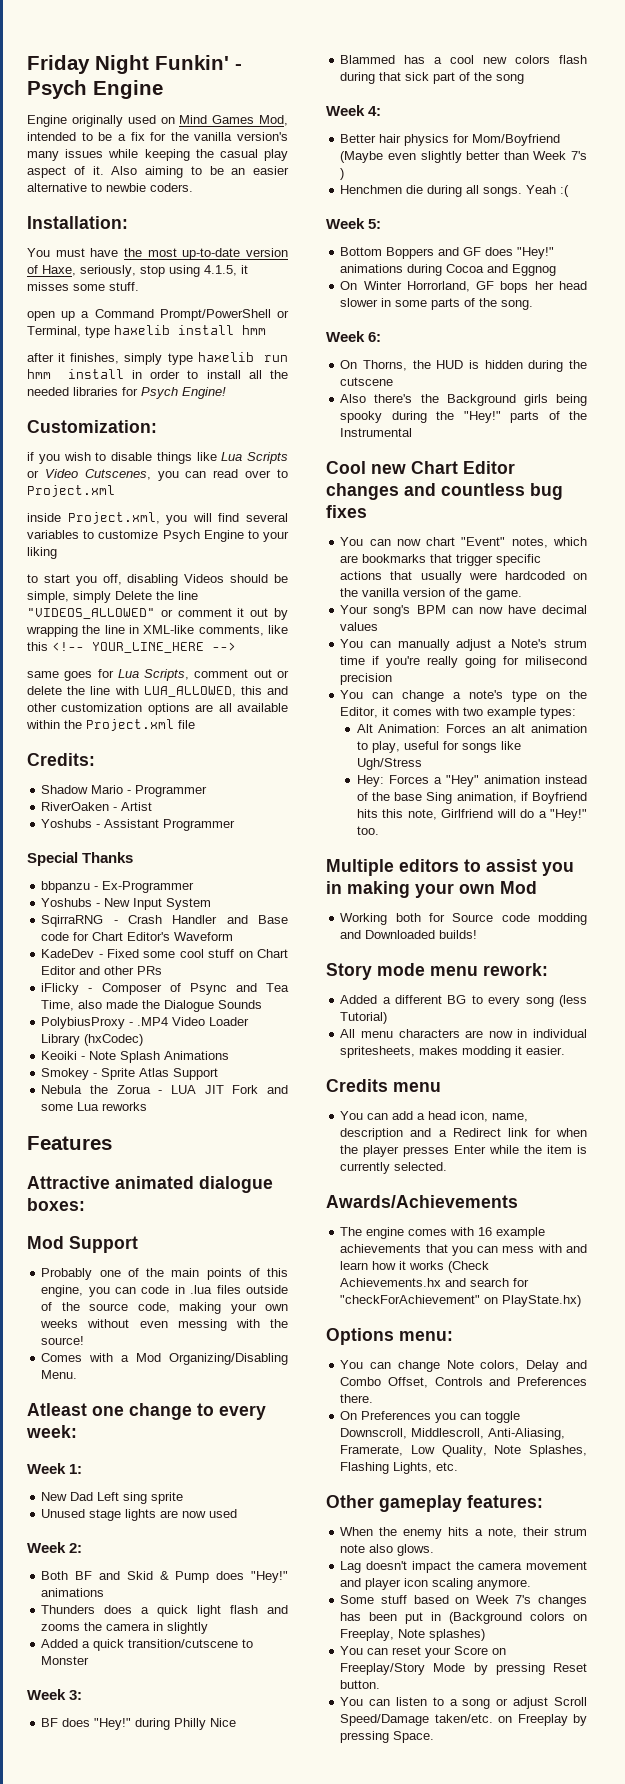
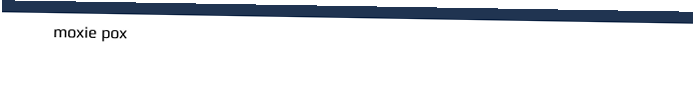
- Friday Night Funkin' - Psych Engine
- Engine originally used on Mind Games Mod, intended to be a fix for the vanilla version's many issues while keeping the casual play aspect of it. Also aiming to be an easier alternative to newbie coders.
- Installation:
- You must have the most up-to-date version of Haxe, seriously, stop using 4.1.5, it misses some stuff.
- open up a Command Prompt/PowerShell or Terminal, type haxelib install hmm
- after it finishes, simply type haxelib run hmm install in order to install all the needed libraries for Psych Engine!
- Customization:
- if you wish to disable things like Lua Scripts or Video Cutscenes, you can read over to Project.xml
- inside Project.xml, you will find several variables to customize Psych Engine to your liking
- to start you off, disabling Videos should be simple, simply Delete the line "VIDEOS_ALLOWED" or comment it out by wrapping the line in XML-like comments, like this <!-- YOUR_LINE_HERE -->
- same goes for Lua Scripts, comment out or delete the line with LUA_ALLOWED, this and other customization options are all available within the Project.xml file
- Credits:
- Shadow Mario - Programmer
- RiverOaken - Artist
- Yoshubs - Assistant Programmer
- Special Thanks
- bbpanzu - Ex-Programmer
- Yoshubs - New Input System
- SqirraRNG - Crash Handler and Base code for Chart Editor's Waveform
- KadeDev - Fixed some cool stuff on Chart Editor and other PRs
- iFlicky - Composer of Psync and Tea Time, also made the Dialogue Sounds
- PolybiusProxy - .MP4 Video Loader Library (hxCodec)
- Keoiki - Note Splash Animations
- Smokey - Sprite Atlas Support
- Nebula the Zorua - LUA JIT Fork and some Lua reworks
- Features
- Attractive animated dialogue boxes:
- Mod Support
- Probably one of the main points of this engine, you can code in .lua files outside of the source code, making your own weeks without even messing with the source!
- Comes with a Mod Organizing/Disabling Menu.
- Atleast one change to every week:
- Week 1:
- New Dad Left sing sprite
- Unused stage lights are now used
- Week 2:
- Both BF and Skid & Pump does "Hey!" animations
- Thunders does a quick light flash and zooms the camera in slightly
- Added a quick transition/cutscene to Monster
- Week 3:
- BF does "Hey!" during Philly Nice
- Blammed has a cool new colors flash during that sick part of the song
- Week 4:
- Better hair physics for Mom/Boyfriend (Maybe even slightly better than Week 7's )
- Henchmen die during all songs. Yeah :(
- Week 5:
- Bottom Boppers and GF does "Hey!" animations during Cocoa and Eggnog
- On Winter Horrorland, GF bops her head slower in some parts of the song.
- Week 6:
- On Thorns, the HUD is hidden during the cutscene
- Also there's the Background girls being spooky during the "Hey!" parts of the Instrumental
- Cool new Chart Editor changes and countless bug fixes
- You can now chart "Event" notes, which are bookmarks that trigger specific actions that usually were hardcoded on the vanilla version of the game.
- Your song's BPM can now have decimal values
- You can manually adjust a Note's strum time if you're really going for milisecond precision
- You can change a note's type on the Editor, it comes with two example types:
- Alt Animation: Forces an alt animation to play, useful for songs like Ugh/Stress
- Hey: Forces a "Hey" animation instead of the base Sing animation, if Boyfriend hits this note, Girlfriend will do a "Hey!" too.
- Multiple editors to assist you in making your own Mod
- Working both for Source code modding and Downloaded builds!
- Story mode menu rework:
- Added a different BG to every song (less Tutorial)
- All menu characters are now in individual spritesheets, makes modding it easier.
- Credits menu
- You can add a head icon, name, description and a Redirect link for when the player presses Enter while the item is currently selected.
- Awards/Achievements
- The engine comes with 16 example achievements that you can mess with and learn how it works (Check Achievements.hx and search for "checkForAchievement" on PlayState.hx)
- Options menu:
- You can change Note colors, Delay and Combo Offset, Controls and Preferences there.
- On Preferences you can toggle Downscroll, Middlescroll, Anti-Aliasing, Framerate, Low Quality, Note Splashes, Flashing Lights, etc.
- Other gameplay features:
- When the enemy hits a note, their strum note also glows.
- Lag doesn't impact the camera movement and player icon scaling anymore.
- Some stuff based on Week 7's changes has been put in (Background colors on Freeplay, Note splashes)
- You can reset your Score on Freeplay/Story Mode by pressing Reset button.
- You can listen to a song or adjust Scroll Speed/Damage taken/etc. on Freeplay by pressing Space.
+ moxie pox

